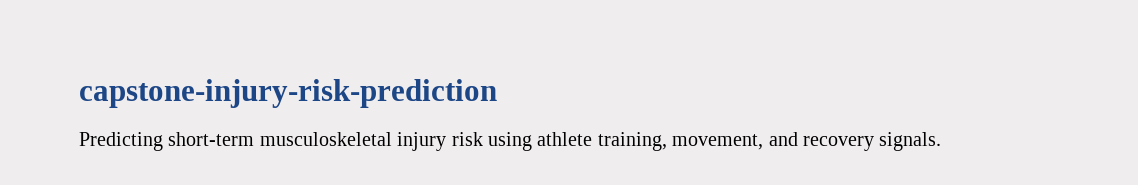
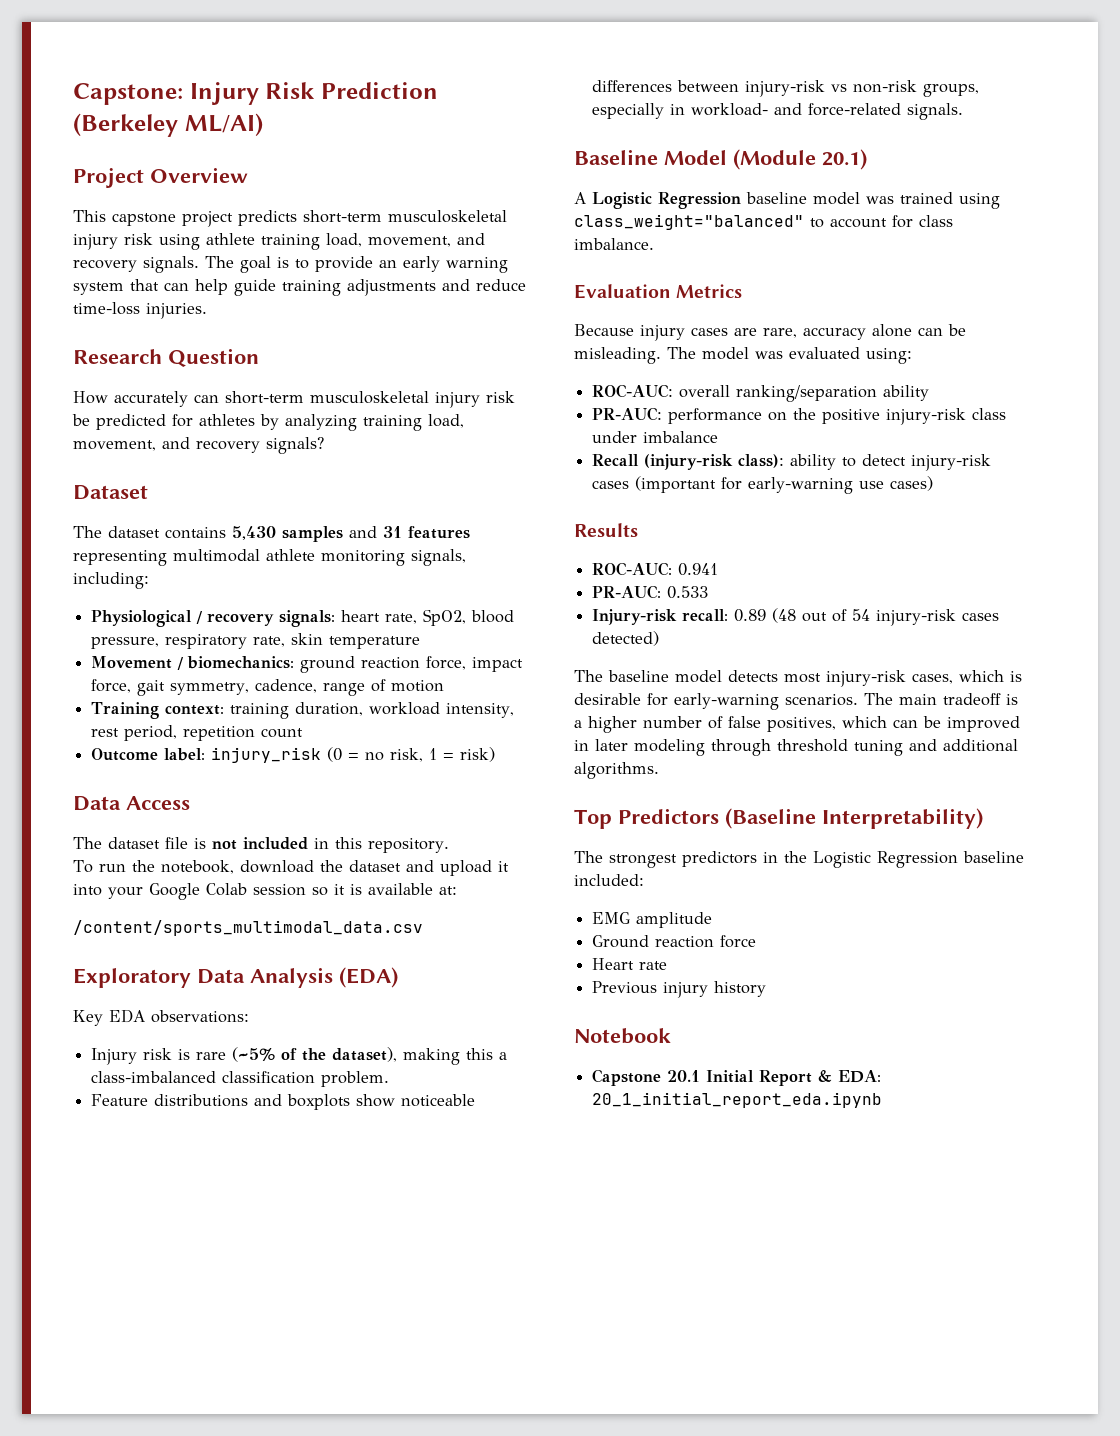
- capstone-injury-risk-prediction
- Predicting short-term musculoskeletal injury risk using athlete training, movement, and recovery signals.
+ Capstone: Injury Risk Prediction (Berkeley ML/AI)
+ Project Overview
+ This capstone project predicts short-term musculoskeletal injury risk using athlete training load, movement, and recovery signals.
+ The goal is to provide an early warning system that can help guide training adjustments and reduce time-loss injuries.
+ Research Question
+ How accurately can short-term musculoskeletal injury risk be predicted for athletes by analyzing training load, movement, and recovery signals?
+ Dataset
+ The dataset contains 5,430 samples and 31 features representing multimodal athlete monitoring signals, including:
+ Physiological / recovery signals: heart rate, SpO2, blood pressure, respiratory rate, skin temperature
+ Movement / biomechanics: ground reaction force, impact force, gait symmetry, cadence, range of motion
+ Training context: training duration, workload intensity, rest period, repetition count
+ Outcome label: injury_risk (0 = no risk, 1 = risk)
+ Data Access
+ The dataset file is not included in this repository.
+ To run the notebook, download the dataset and upload it into your Google Colab session so it is available at:
+ /content/sports_multimodal_data.csv
+ Exploratory Data Analysis (EDA)
+ Key EDA observations:
+ Injury risk is rare (~5% of the dataset), making this a class-imbalanced classification problem.
+ Feature distributions and boxplots show noticeable differences between injury-risk vs non-risk groups, especially in workload- and force-related signals.
+ Baseline Model (Module 20.1)
+ A Logistic Regression baseline model was trained using class_weight="balanced" to account for class imbalance.
+ Evaluation Metrics
+ Because injury cases are rare, accuracy alone can be misleading. The model was evaluated using:
+ ROC-AUC: overall ranking/separation ability
+ PR-AUC: performance on the positive injury-risk class under imbalance
+ Recall (injury-risk class): ability to detect injury-risk cases (important for early-warning use cases)
+ Results
+ ROC-AUC: 0.941
+ PR-AUC: 0.533
+ Injury-risk recall: 0.89 (48 out of 54 injury-risk cases detected)
+ The baseline model detects most injury-risk cases, which is desirable for early-warning scenarios. The main tradeoff is a higher number of false positives, which can be improved in later modeling through threshold tuning and additional algorithms.
+ Top Predictors (Baseline Interpretability)
+ The strongest predictors in the Logistic Regression baseline included:
+ EMG amplitude
+ Ground reaction force
+ Heart rate
+ Previous injury history
+ Notebook
+ Capstone 20.1 Initial Report & EDA: 20_1_initial_report_eda.ipynb

